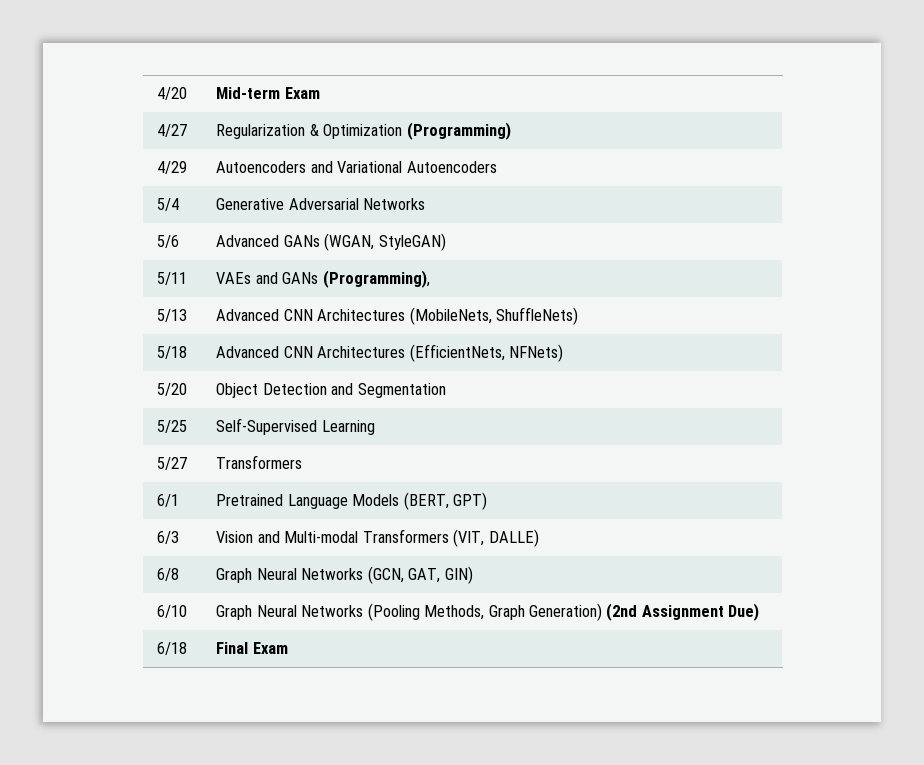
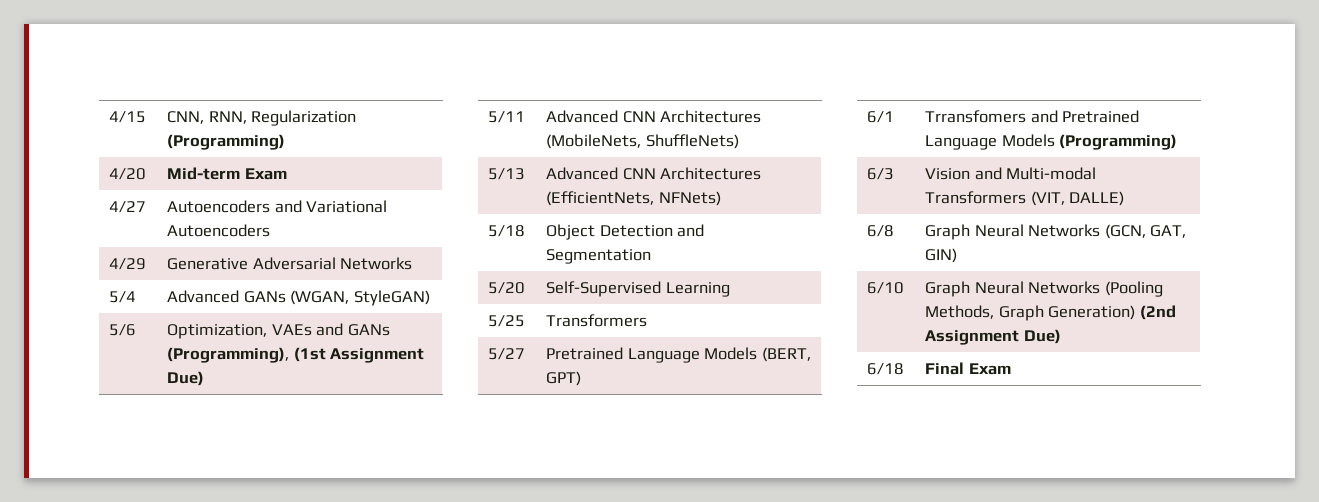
+ 4/15 | CNN, RNN, Regularization (Programming)
- 4/27 | Regularization & Optimization (Programming)
- 4/29 | Autoencoders and Variational Autoencoders
+ 4/27 | Autoencoders and Variational Autoencoders
- 5/4 | Generative Adversarial Networks
+ 4/29 | Generative Adversarial Networks
- 5/6 | Advanced GANs (WGAN, StyleGAN)
+ 5/4 | Advanced GANs (WGAN, StyleGAN)
- 5/11 | VAEs and GANs (Programming),
- 5/13 | Advanced CNN Architectures (MobileNets, ShuffleNets)
+ 5/6 | Optimization, VAEs and GANs (Programming), (1st Assignment Due)
+ 5/11 | Advanced CNN Architectures (MobileNets, ShuffleNets)
- 5/18 | Advanced CNN Architectures (EfficientNets, NFNets)
+ 5/13 | Advanced CNN Architectures (EfficientNets, NFNets)
- 5/20 | Object Detection and Segmentation
+ 5/18 | Object Detection and Segmentation
- 5/25 | Self-Supervised Learning
+ 5/20 | Self-Supervised Learning
- 5/27 | Transformers
+ 5/25 | Transformers
- 6/1 | Pretrained Language Models (BERT, GPT)
+ 5/27 | Pretrained Language Models (BERT, GPT)
+ 6/1 | Trransfomers and Pretrained Language Models (Programming)

